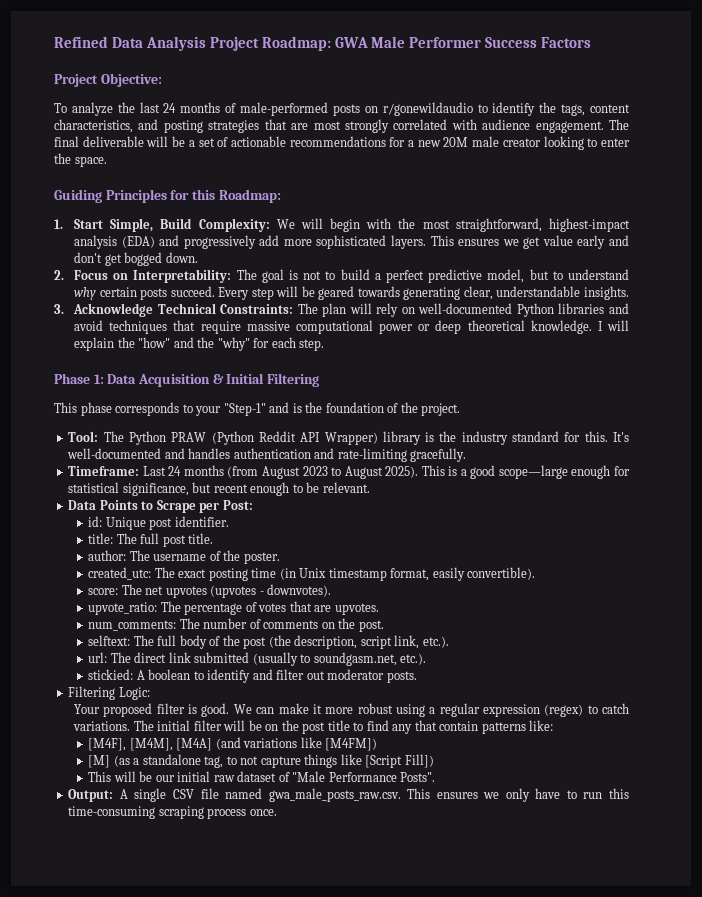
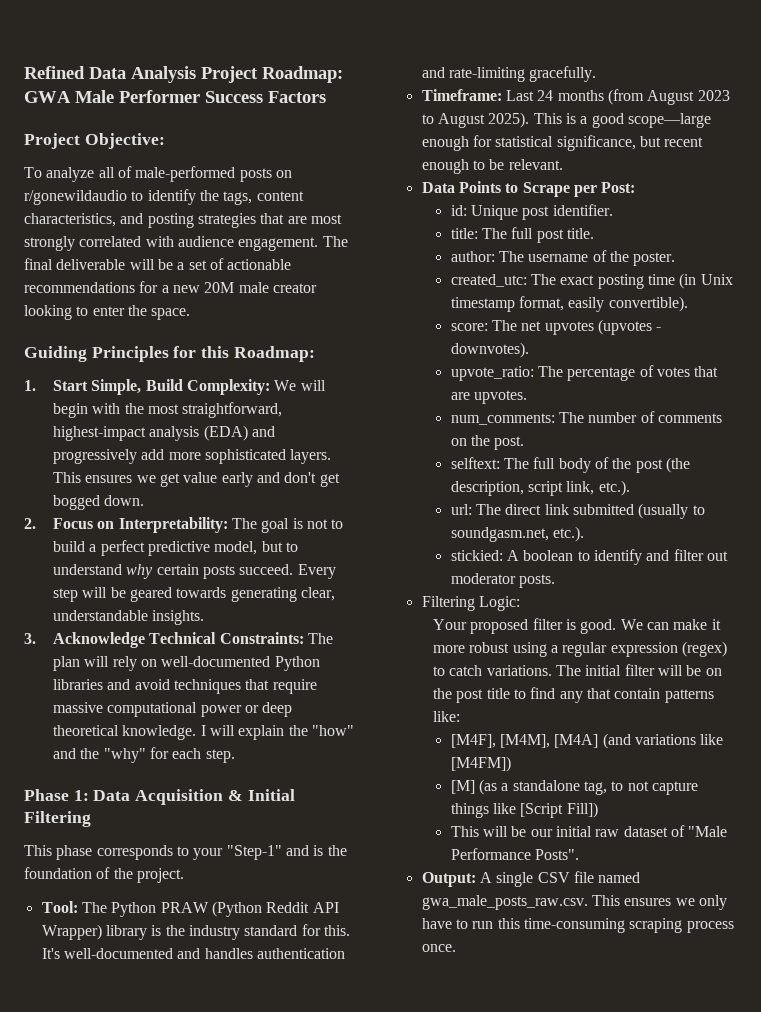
- To analyze the last 24 months of male-performed posts on r/gonewildaudio to identify the tags, content characteristics, and posting strategies that are most strongly correlated with audience engagement.
+ To analyze all of male-performed posts on r/gonewildaudio to identify the tags, content characteristics, and posting strategies that are most strongly correlated with audience engagement.

